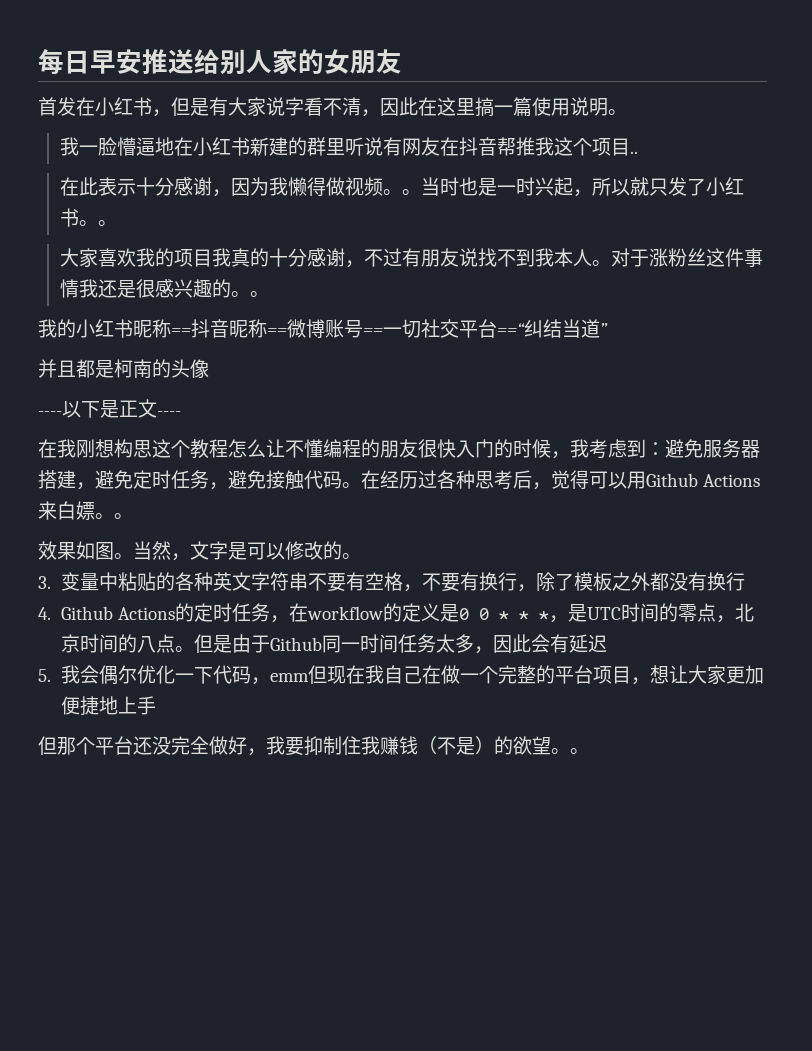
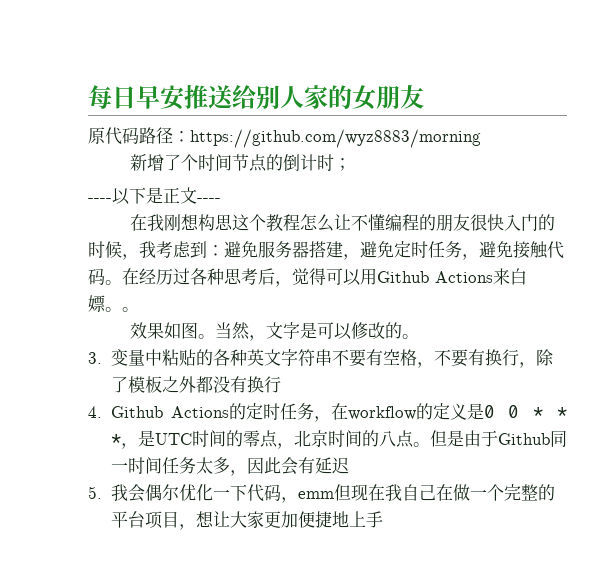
- 首发在小红书，但是有大家说字看不清，因此在这里搞一篇使用说明。
- 我一脸懵逼地在小红书新建的群里听说有网友在抖音帮推我这个项目..
- 在此表示十分感谢，因为我懒得做视频。。当时也是一时兴起，所以就只发了小红书。。
- 大家喜欢我的项目我真的十分感谢，不过有朋友说找不到我本人。对于涨粉丝这件事情我还是很感兴趣的。。
- 我的小红书昵称==抖音昵称==微博账号==一切社交平台==“纠结当道”
- 并且都是柯南的头像
+ 原代码路径：https://github.com/wyz8883/morning
+ 新增了个时间节点的倒计时；
- 但那个平台还没完全做好，我要抑制住我赚钱（不是）的欲望。。

